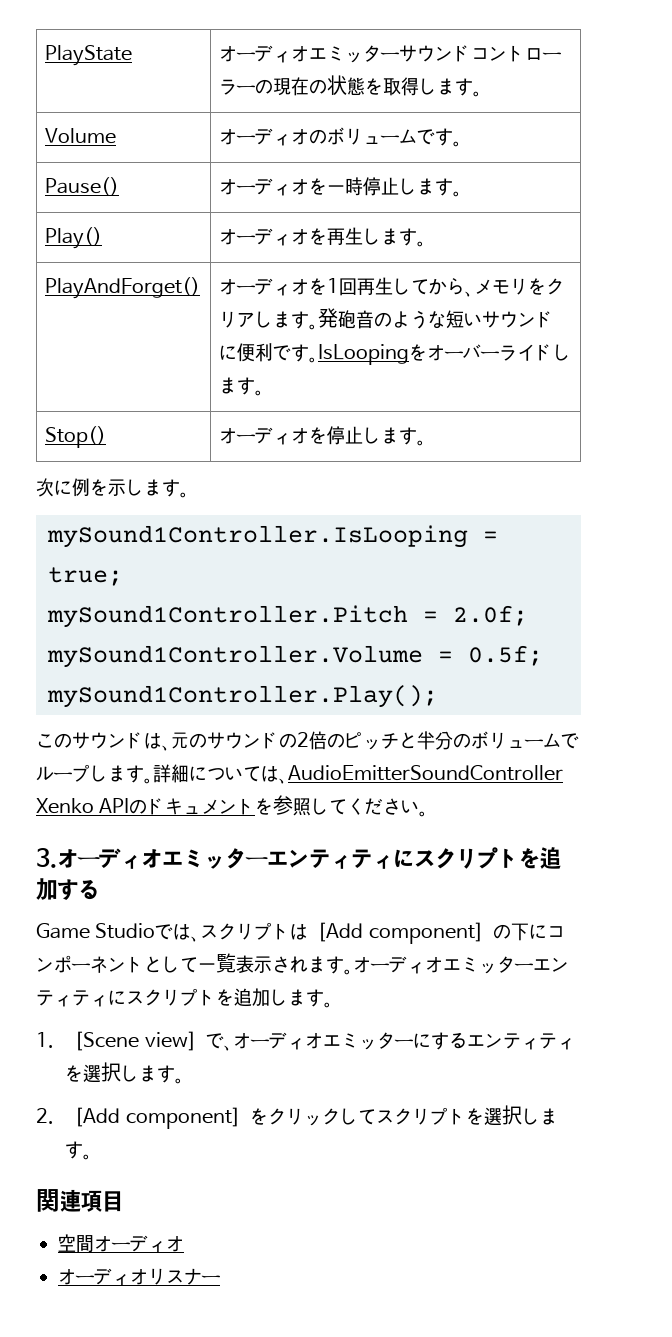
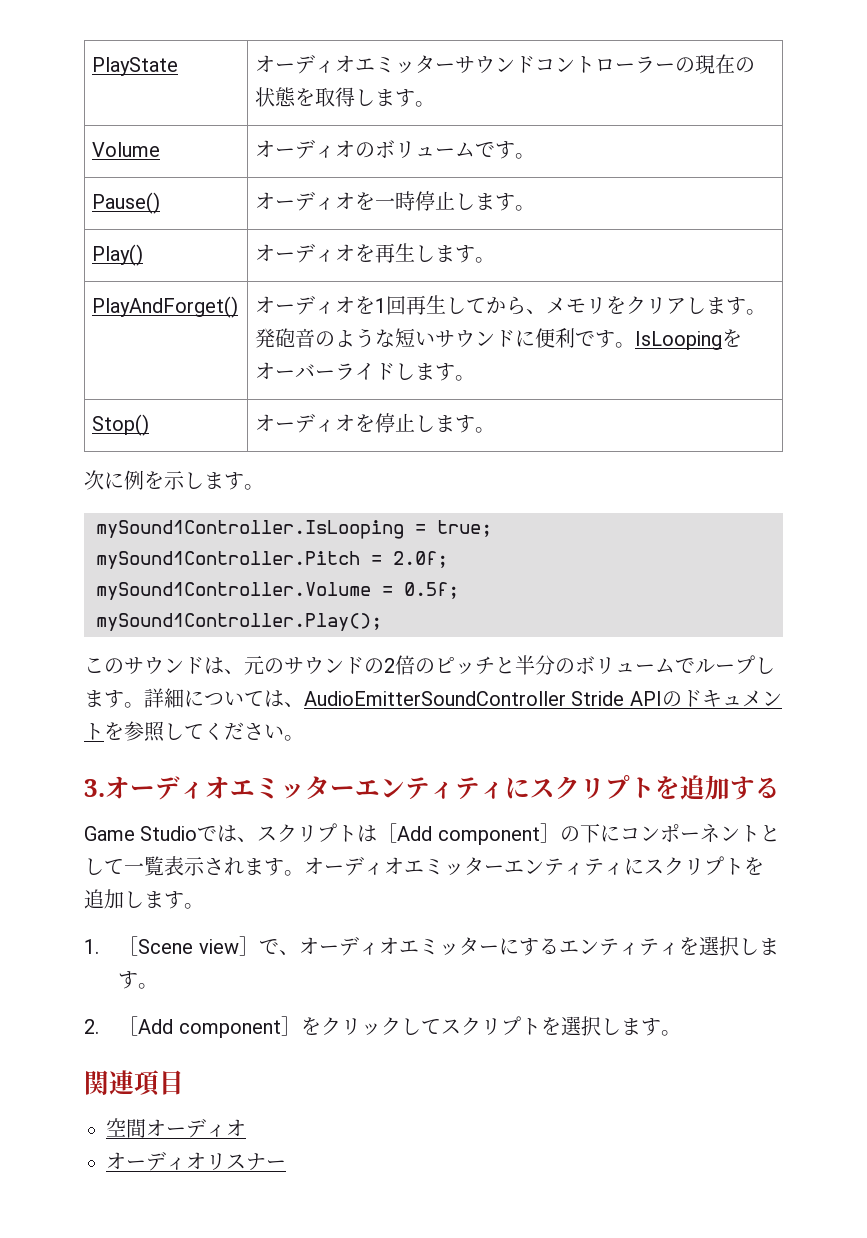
- 詳細については、AudioEmitterSoundController Xenko APIのドキュメントを参照してください。
+ 詳細については、AudioEmitterSoundController Stride APIのドキュメントを参照してください。

